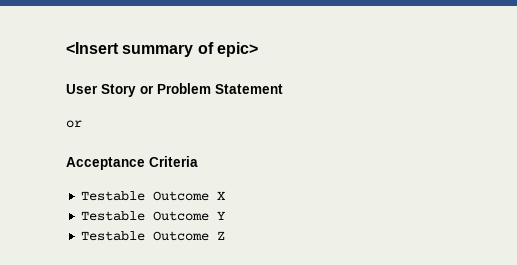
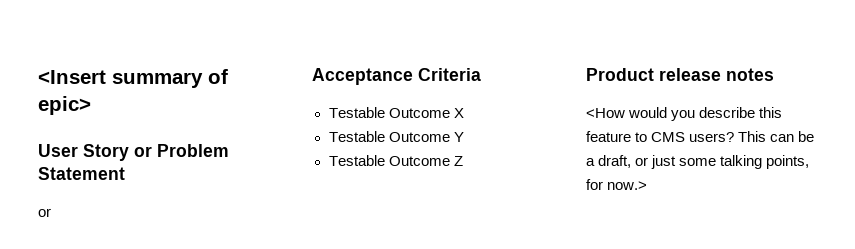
+ Product release notes
+ <How would you describe this feature to CMS users? This can be a draft, or just some talking points, for now.>

